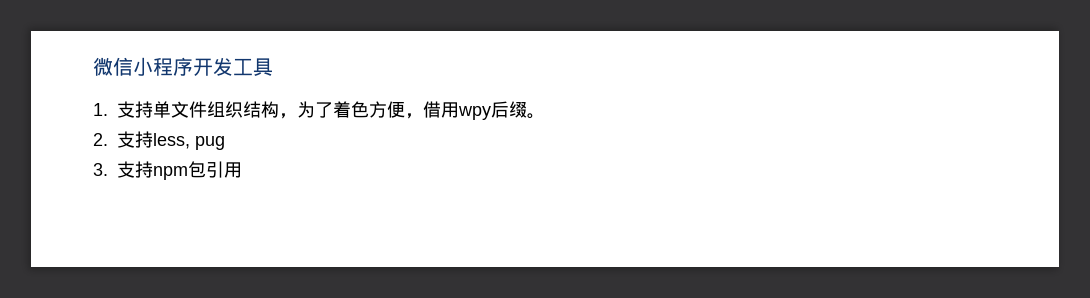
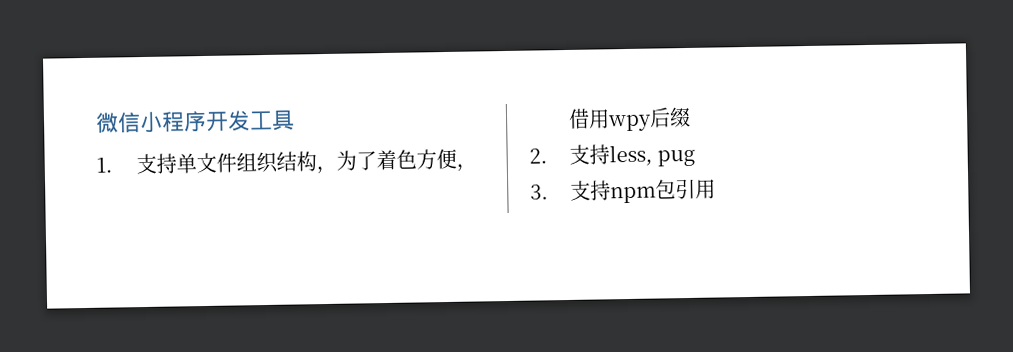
- 1.支持单文件组织结构，为了着色方便，借用wpy后缀。
+ 1.支持单文件组织结构，为了着色方便，借用wpy后缀

